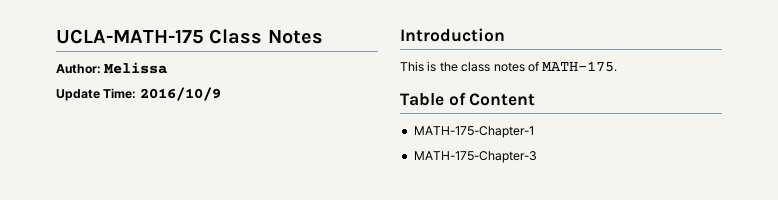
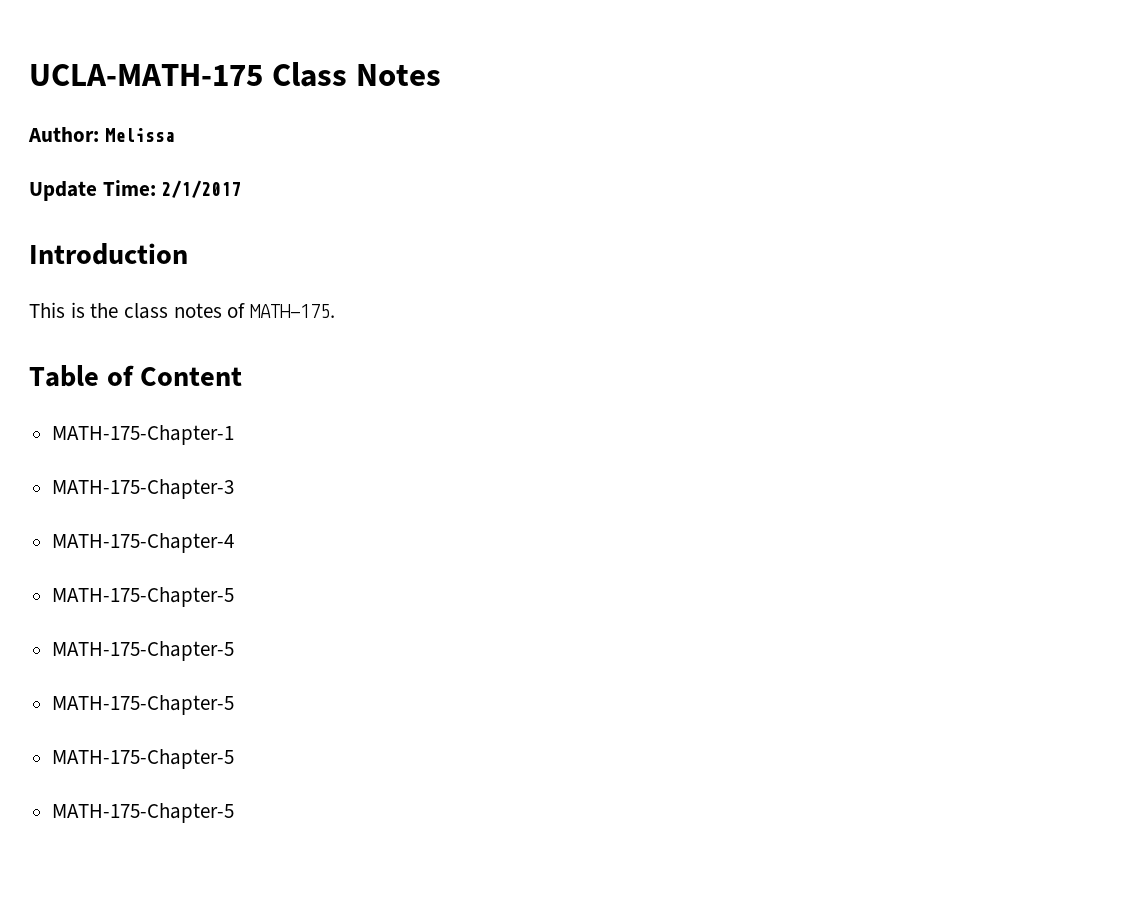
- Update Time: 2016/10/9
+ Update Time: 2/1/2017
+ MATH-175-Chapter-4
+ MATH-175-Chapter-5
+ MATH-175-Chapter-5
+ MATH-175-Chapter-5
+ MATH-175-Chapter-5
+ MATH-175-Chapter-5

